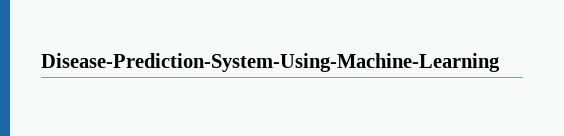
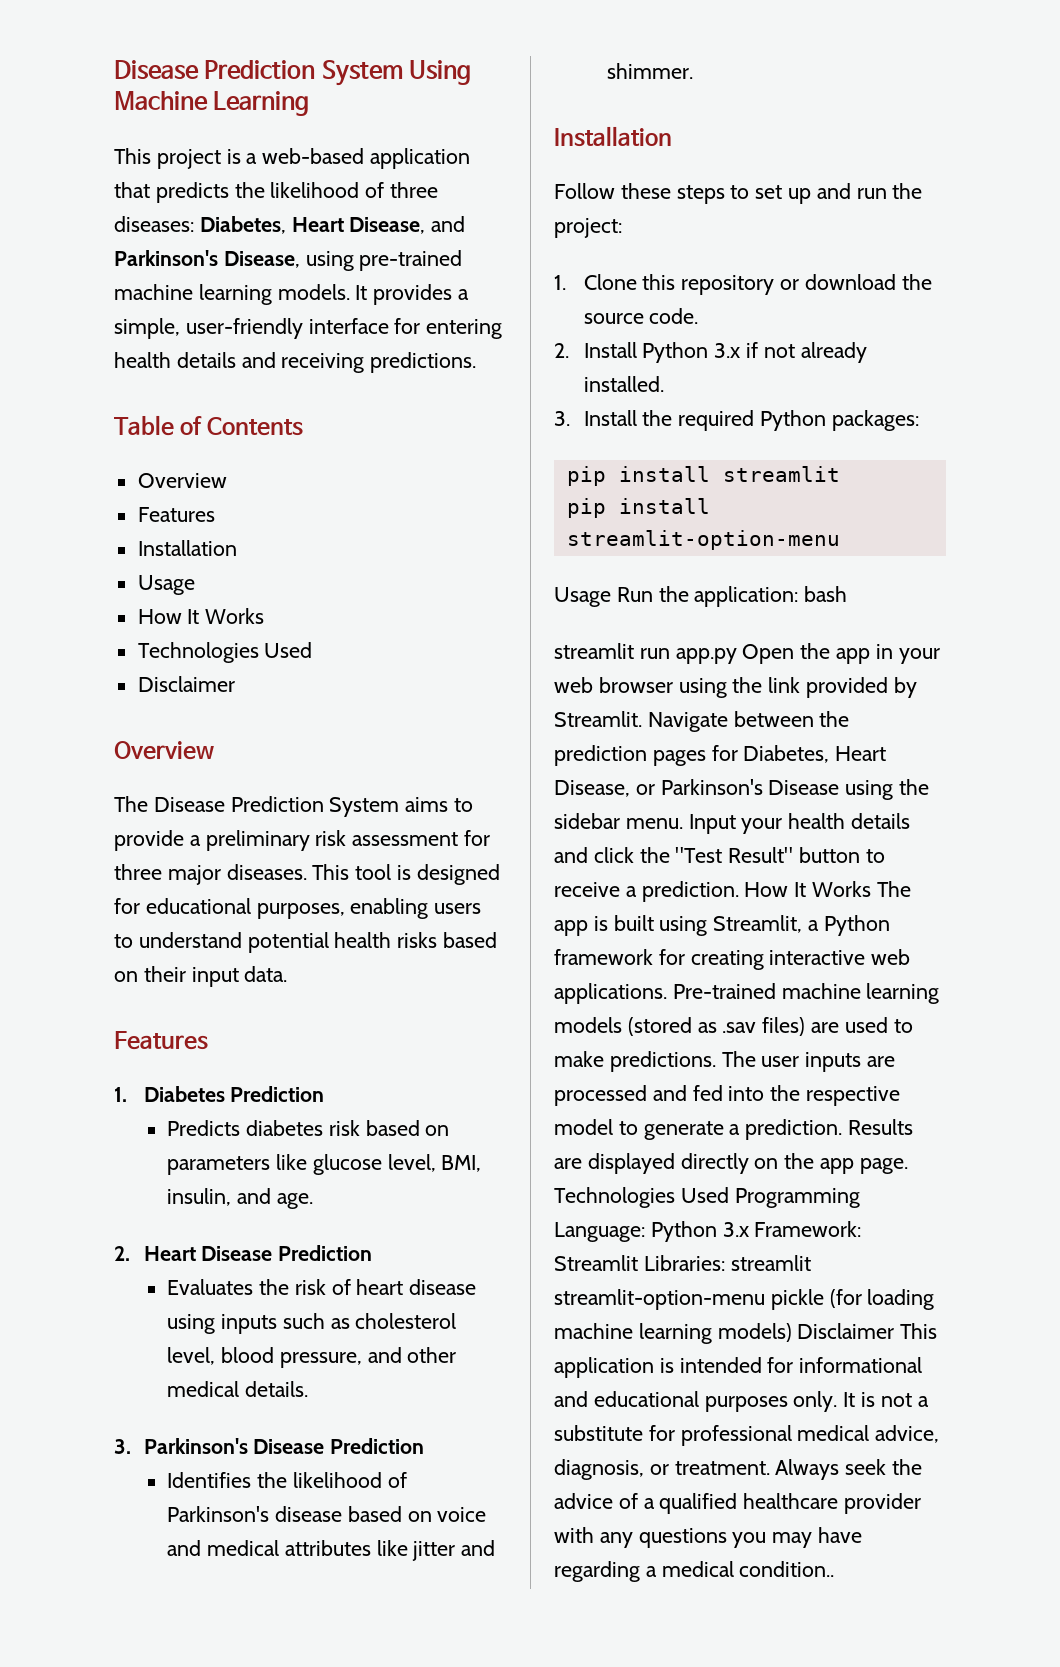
- Disease-Prediction-System-Using-Machine-Learning
+ Disease Prediction System Using Machine Learning
+ This project is a web-based application that predicts the likelihood of three diseases: Diabetes, Heart Disease, and Parkinson's Disease, using pre-trained machine learning models. It provides a simple, user-friendly interface for entering health details and receiving predictions.
+ Table of Contents
+ Overview
+ Features
+ Installation
+ Usage
+ How It Works
+ Technologies Used
+ Disclaimer
+ Overview
+ The Disease Prediction System aims to provide a preliminary risk assessment for three major diseases. This tool is designed for educational purposes, enabling users to understand potential health risks based on their input data.
+ Features
+ 1. Diabetes Prediction
+ Predicts diabetes risk based on parameters like glucose level, BMI, insulin, and age.
+ 2. Heart Disease Prediction
+ Evaluates the risk of heart disease using inputs such as cholesterol level, blood pressure, and other medical details.
+ 3. Parkinson's Disease Prediction
+ Identifies the likelihood of Parkinson's disease based on voice and medical attributes like jitter and shimmer.
+ Installation
+ Follow these steps to set up and run the project:
+ 1. Clone this repository or download the source code.
+ 2. Install Python 3.x if not already installed.
+ 3. Install the required Python packages:
+ pip install streamlit
+ pip install streamlit-option-menu
+ Usage Run the application: bash
+ streamlit run app.py Open the app in your web browser using the link provided by Streamlit. Navigate between the prediction pages for Diabetes, Heart Disease, or Parkinson's Disease using the sidebar menu. Input your health details and click the "Test Result" button to receive a prediction. How It Works The app is built using Streamlit, a Python framework for creating interactive web applications. Pre-trained machine learning models (stored as .sav files) are used to make predictions. The user inputs are processed and fed into the respective model to generate a prediction. Results are displayed directly on the app page. Technologies Used Programming Language: Python 3.x Framework: Streamlit Libraries: streamlit streamlit-option-menu pickle (for loading machine learning models) Disclaimer This application is intended for informational and educational purposes only. It is not a substitute for professional medical advice, diagnosis, or treatment. Always seek the advice of a qualified healthcare provider with any questions you may have regarding a medical condition..

